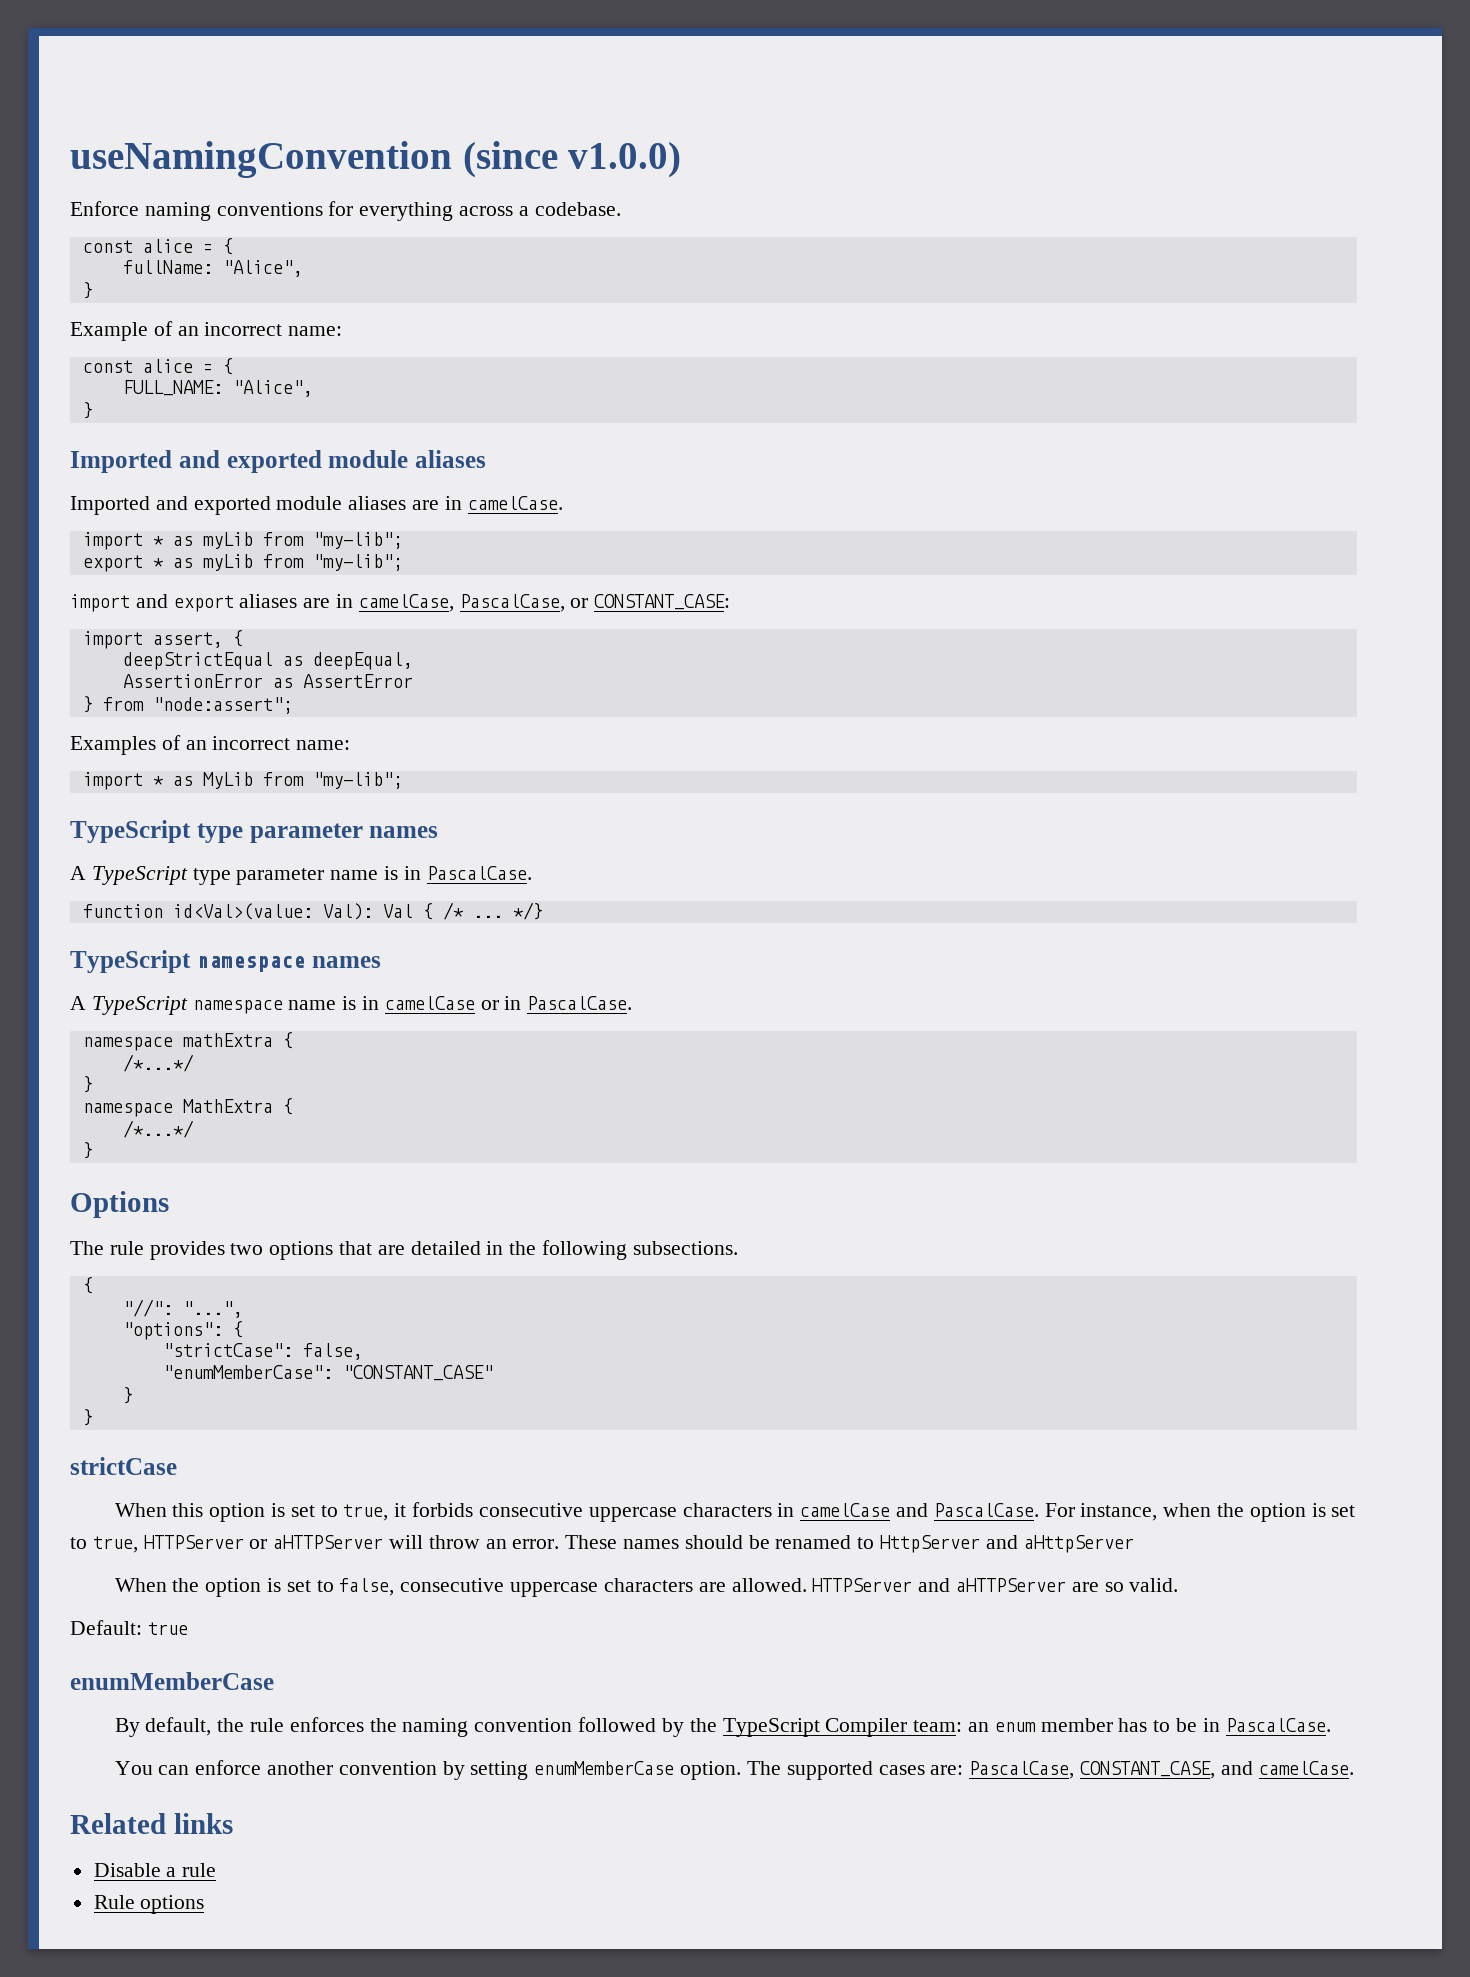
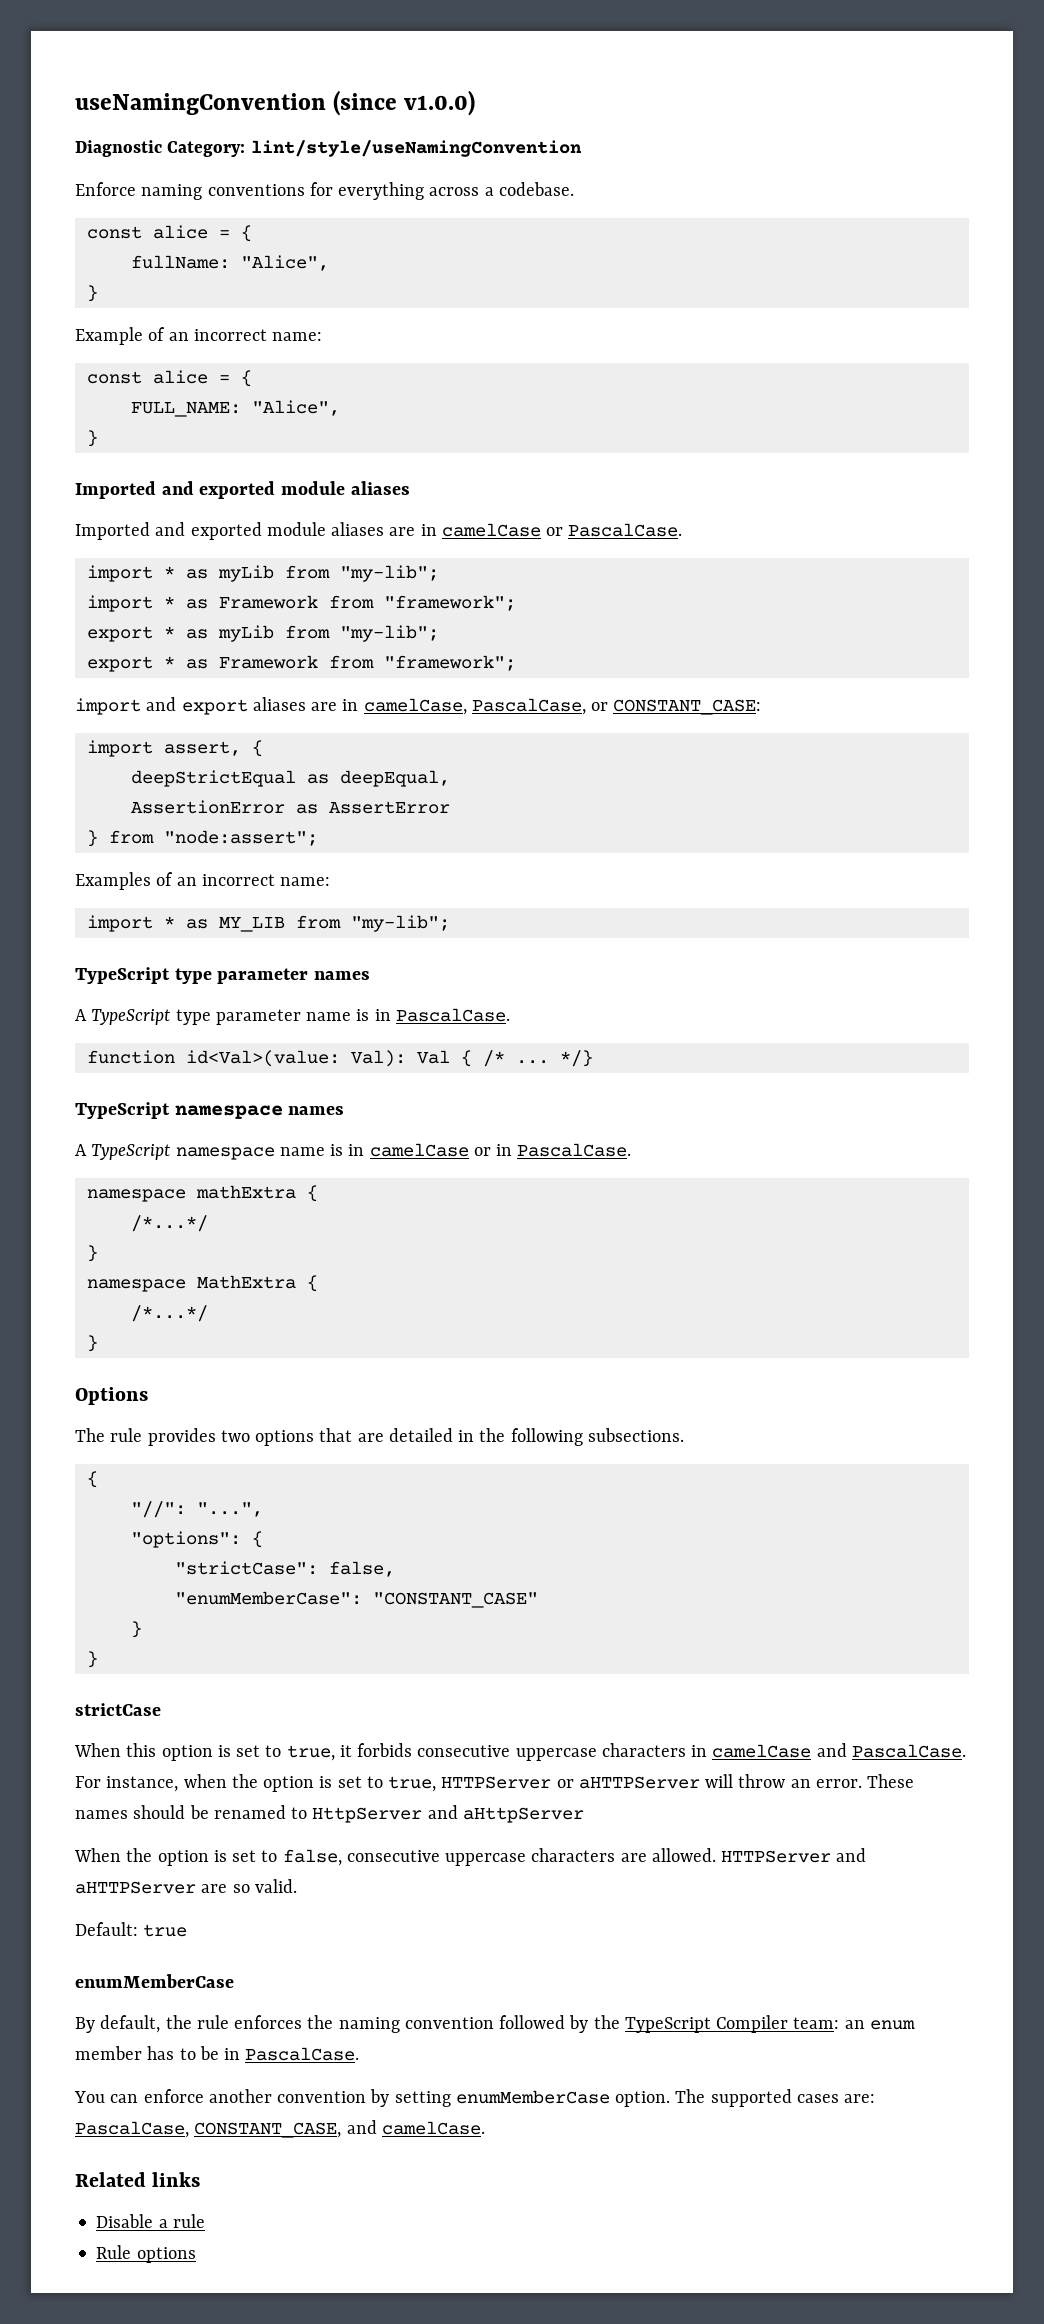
+ Diagnostic Category: lint/style/useNamingConvention
- Imported and exported module aliases are in camelCase.
+ Imported and exported module aliases are in camelCase or PascalCase.
+ import * as Framework from "framework";
  export * as myLib from "my-lib";
+ export * as Framework from "framework";
- import * as MyLib from "my-lib";
+ import * as MY_LIB from "my-lib";

